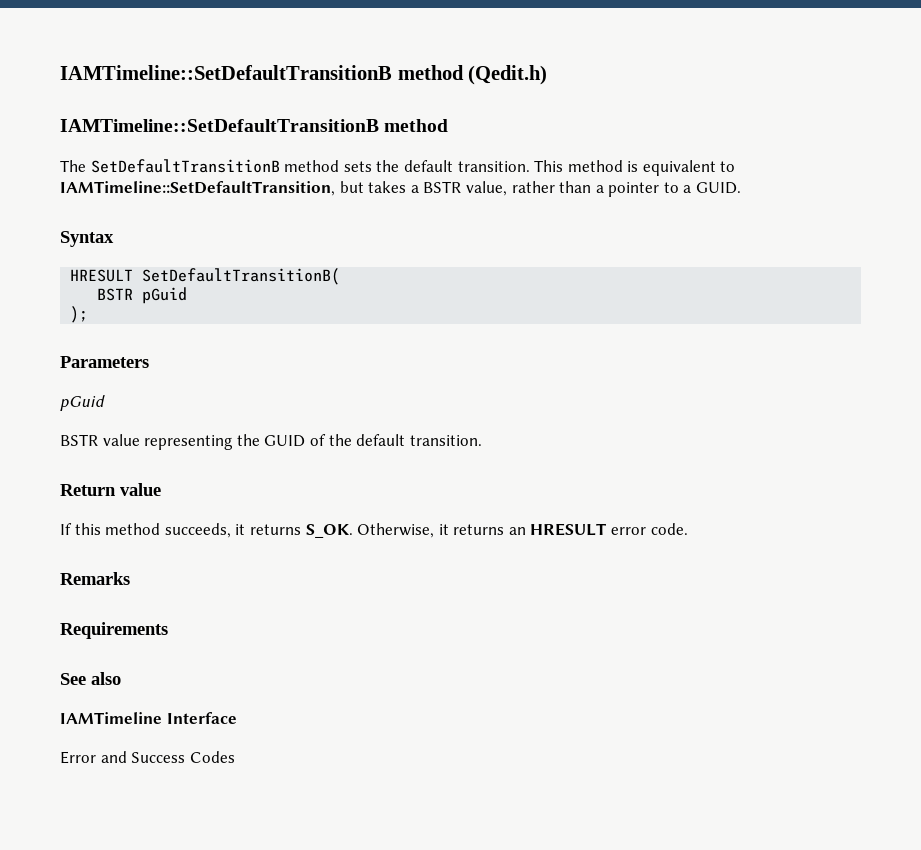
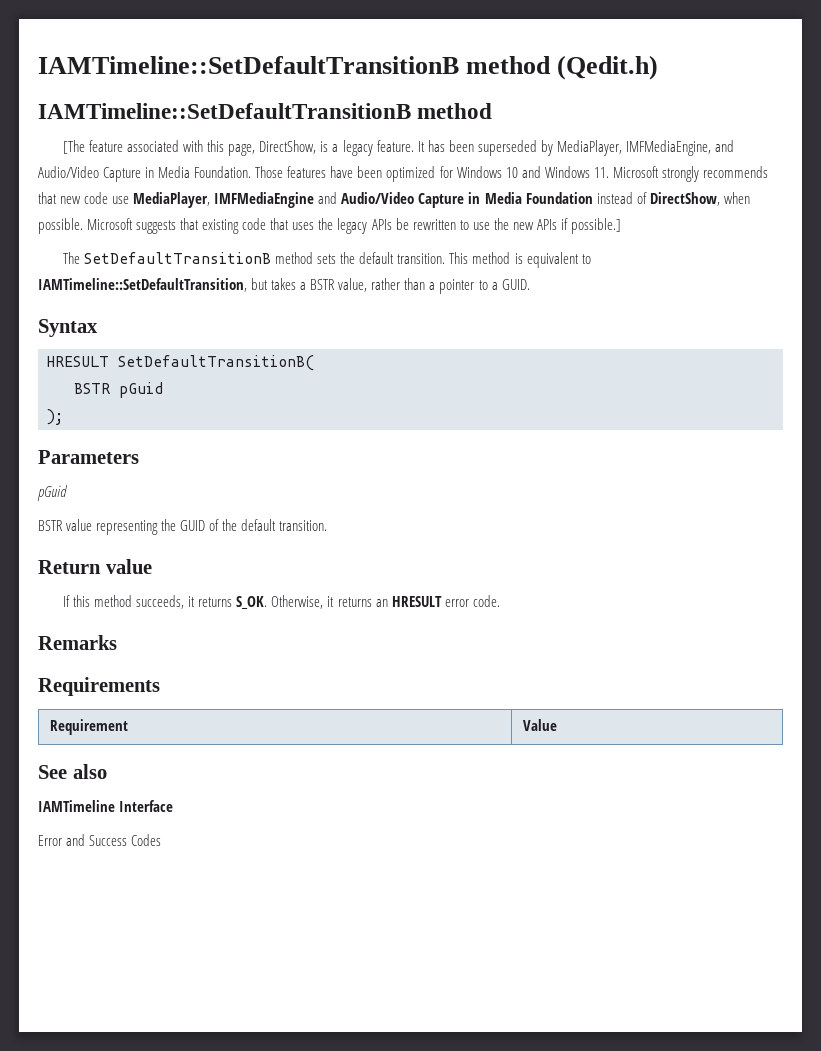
+ [The feature associated with this page, DirectShow, is a legacy feature. It has been superseded by MediaPlayer, IMFMediaEngine, and Audio/Video Capture in Media Foundation. Those features have been optimized for Windows 10 and Windows 11. Microsoft strongly recommends that new code use MediaPlayer, IMFMediaEngine and Audio/Video Capture in Media Foundation instead of DirectShow, when possible. Microsoft suggests that existing code that uses the legacy APIs be rewritten to use the new APIs if possible.]
+ Requirement | Value

